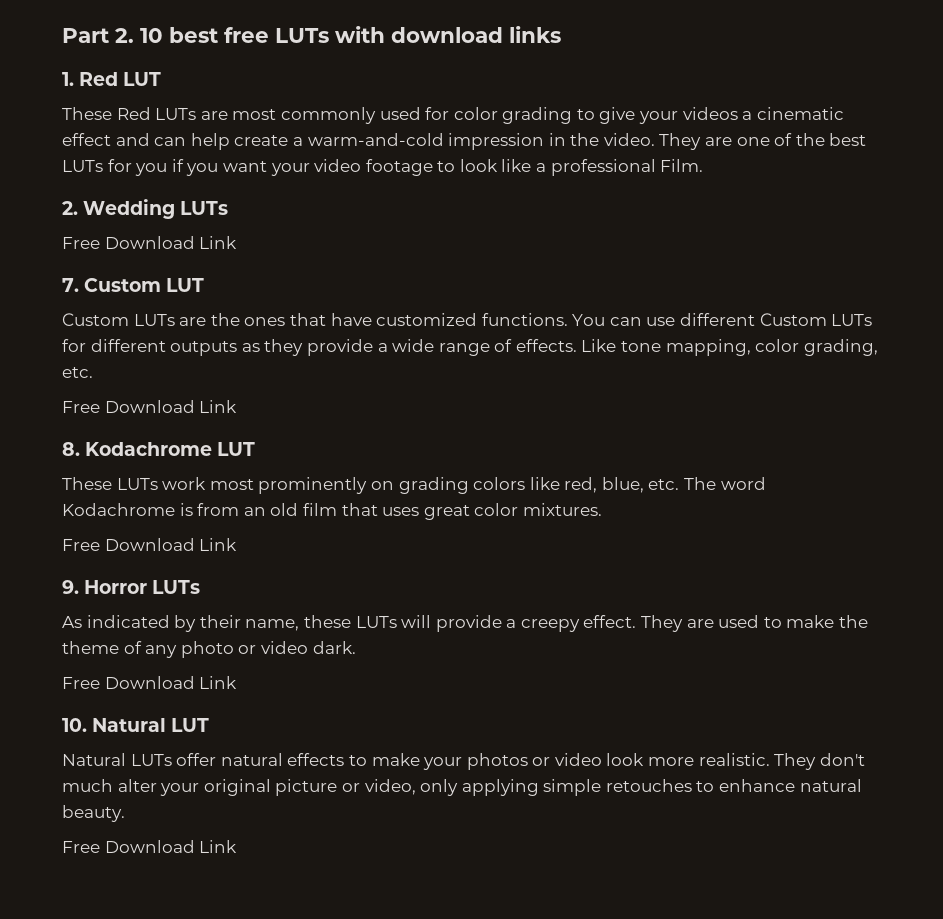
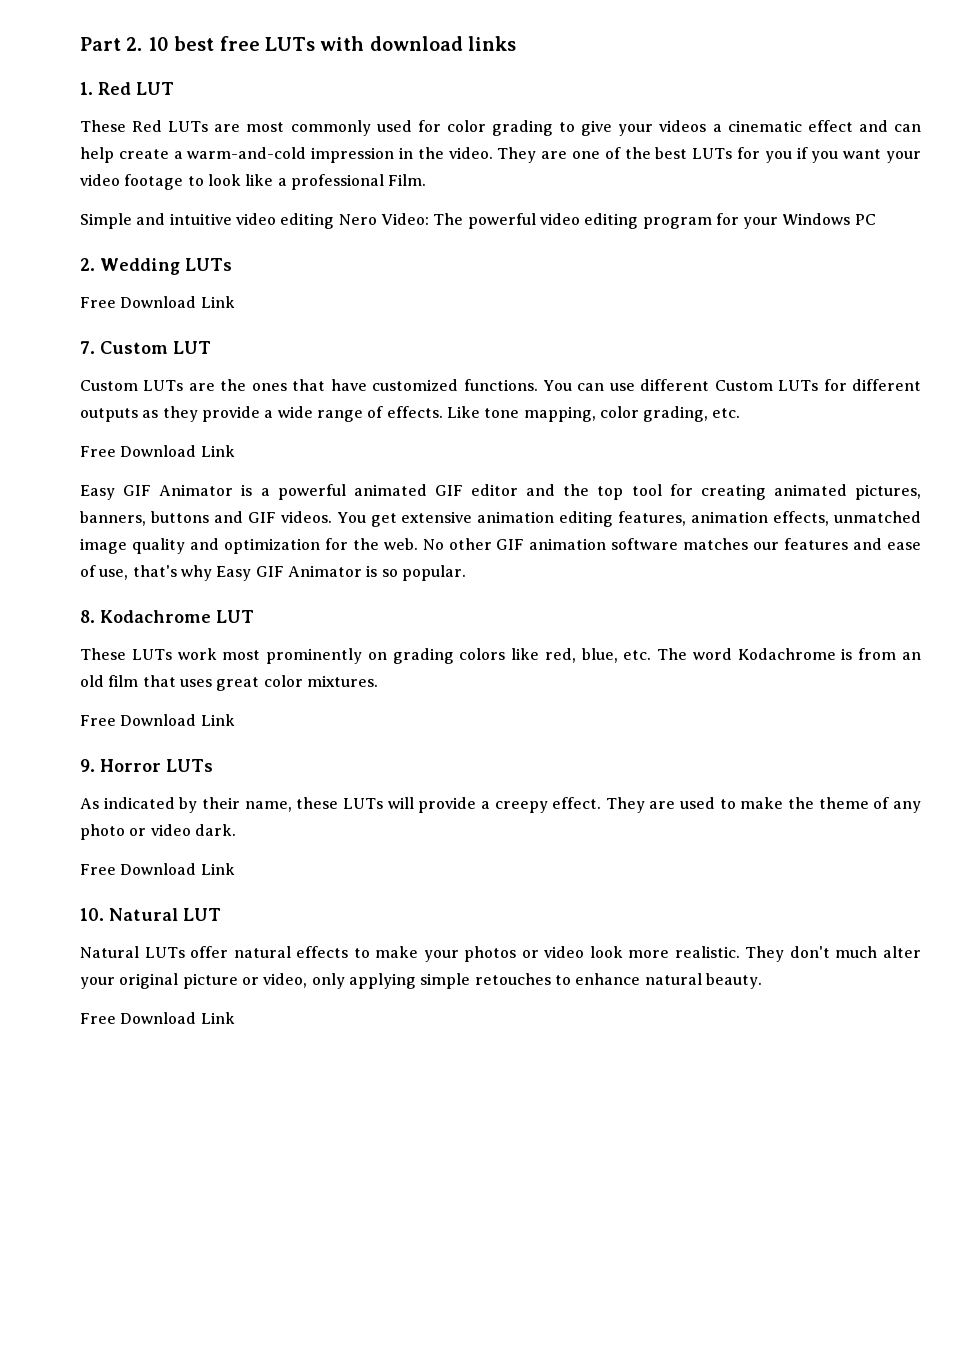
+ Simple and intuitive video editing Nero Video: The powerful video editing program for your Windows PC
+ Easy GIF Animator is a powerful animated GIF editor and the top tool for creating animated pictures, banners, buttons and GIF videos. You get extensive animation editing features, animation effects, unmatched image quality and optimization for the web. No other GIF animation software matches our features and ease of use, that's why Easy GIF Animator is so popular.

